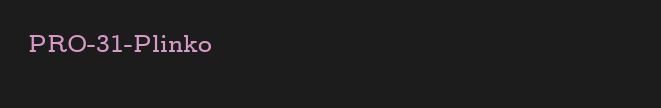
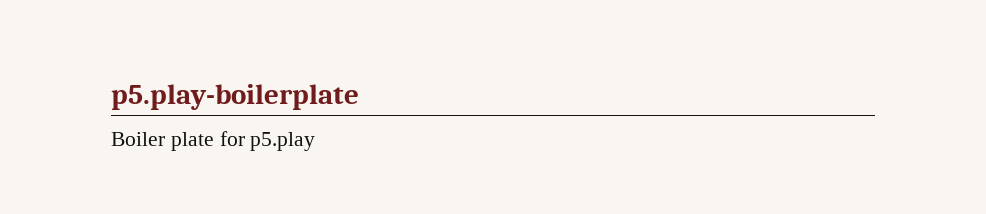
- PRO-31-Plinko
+ p5.play-boilerplate
+ Boiler plate for p5.play

